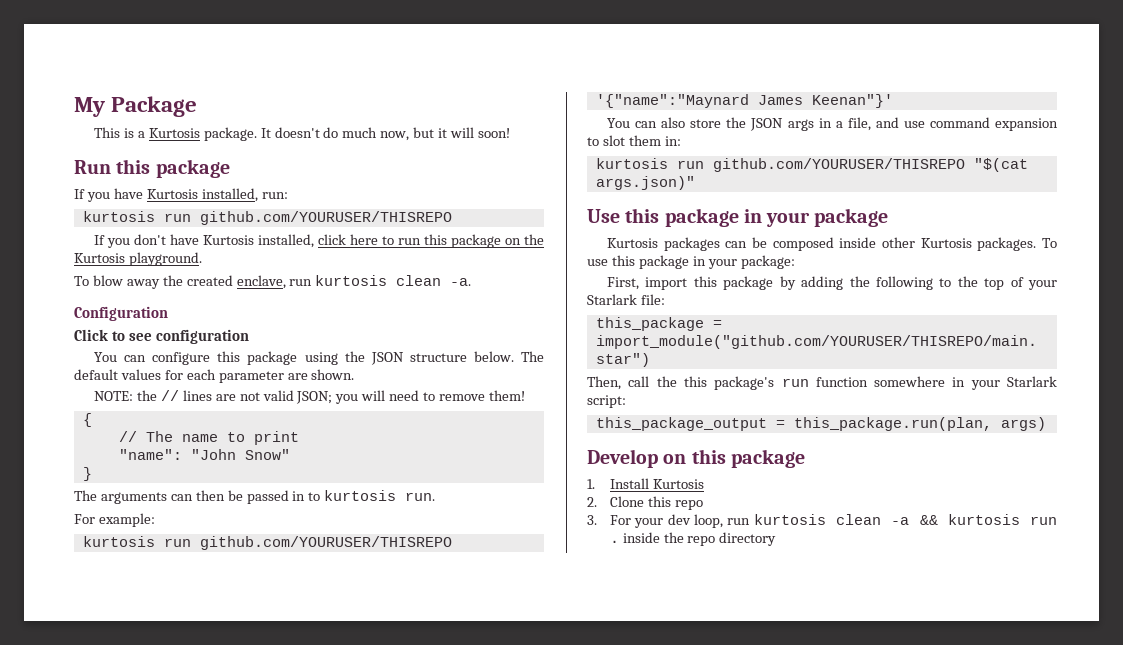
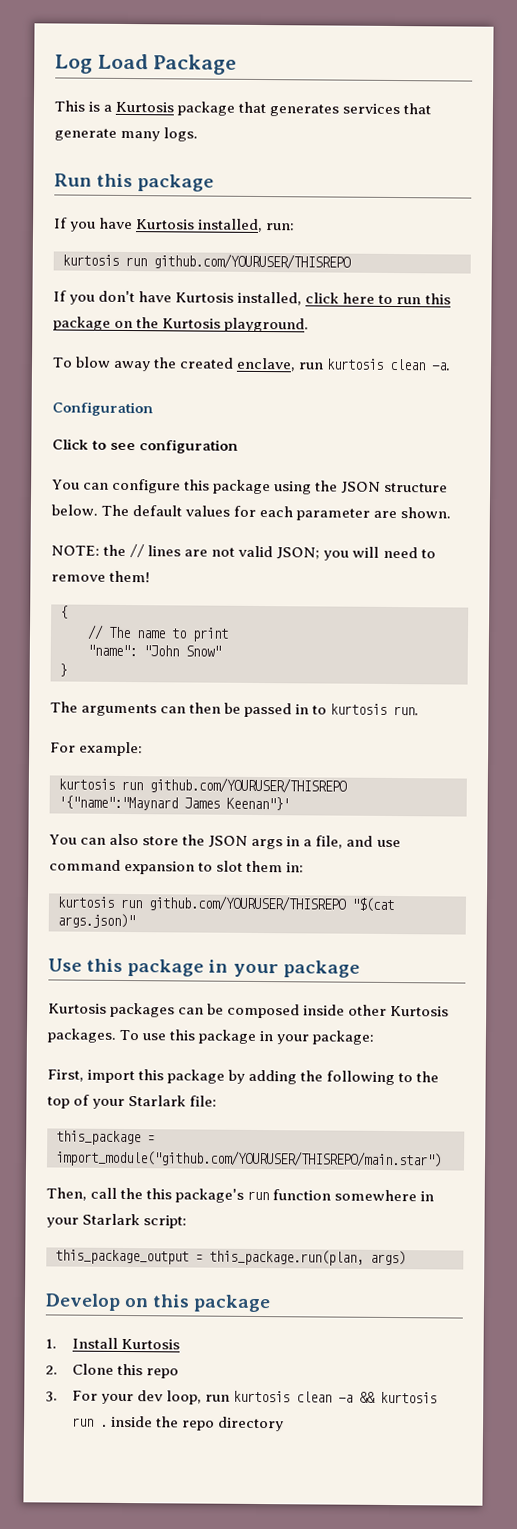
- My Package
+ Log Load Package
- This is a Kurtosis package. It doesn't do much now, but it will soon!
+ This is a Kurtosis package that generates services that generate many logs.

